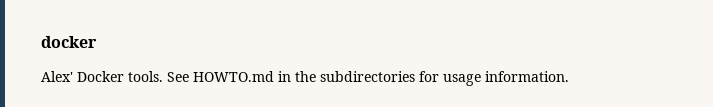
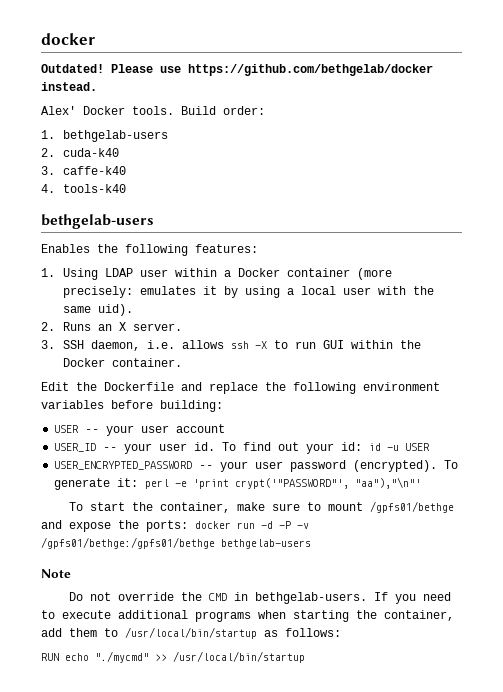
- Alex' Docker tools. See HOWTO.md in the subdirectories for usage information.
+ Outdated! Please use https://github.com/bethgelab/docker instead.
+ Alex' Docker tools. Build order:
+ 1. bethgelab-users
+ 2. cuda-k40
+ 3. caffe-k40
+ 4. tools-k40
+ bethgelab-users
+ Enables the following features:
+ 1. Using LDAP user within a Docker container (more precisely: emulates it by using a local user with the same uid).
+ 2. Runs an X server.
+ 3. SSH daemon, i.e. allows ssh -X to run GUI within the Docker container.
+ Edit the Dockerfile and replace the following environment variables before building:
+ USER -- your user account
+ USER_ID -- your user id. To find out your id: id -u USER
+ USER_ENCRYPTED_PASSWORD -- your user password (encrypted). To generate it: perl -e 'print crypt('"PASSWORD"', "aa"),"\n"'
+ To start the container, make sure to mount /gpfs01/bethge and expose the ports: docker run -d -P -v /gpfs01/bethge:/gpfs01/bethge bethgelab-users
+ Note
+ Do not override the CMD in bethgelab-users. If you need to execute additional programs when starting the container, add them to /usr/local/bin/startup as follows:
+ RUN echo "./mycmd" >> /usr/local/bin/startup

